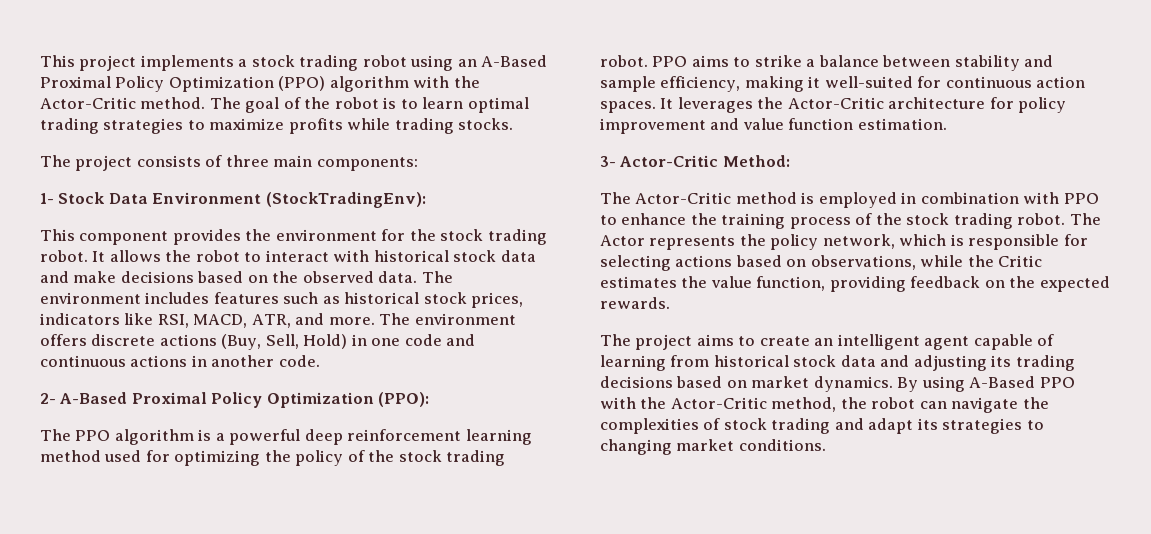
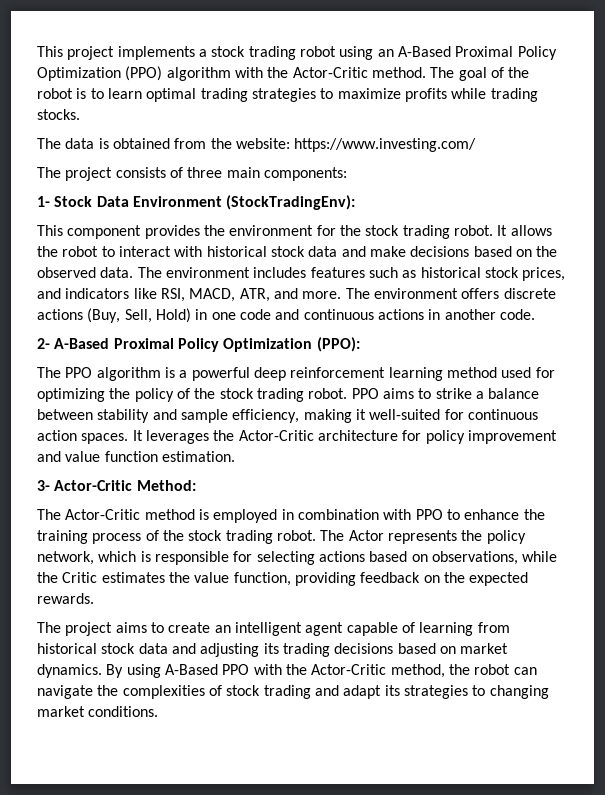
+ The data is obtained from the website: https://www.investing.com/
- The environment includes features such as historical stock prices, indicators like RSI, MACD, ATR, and more.
+ The environment includes features such as historical stock prices, and indicators like RSI, MACD, ATR, and more.

